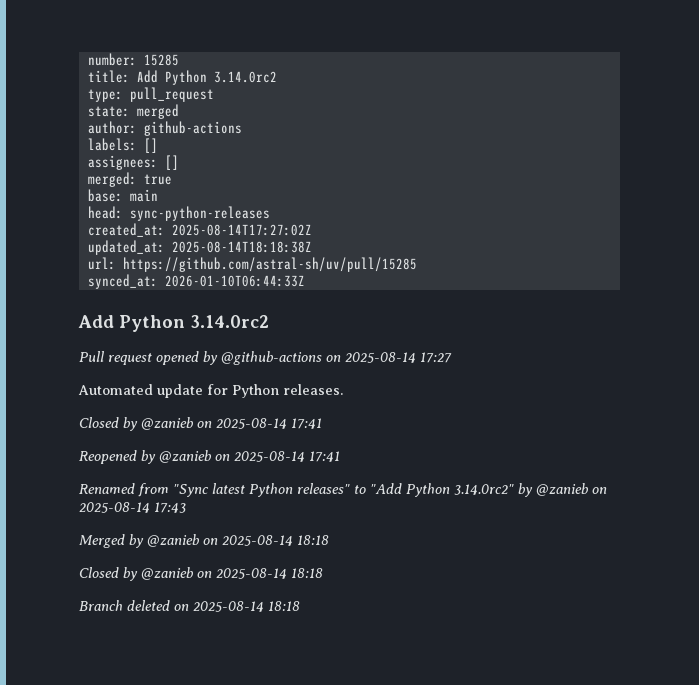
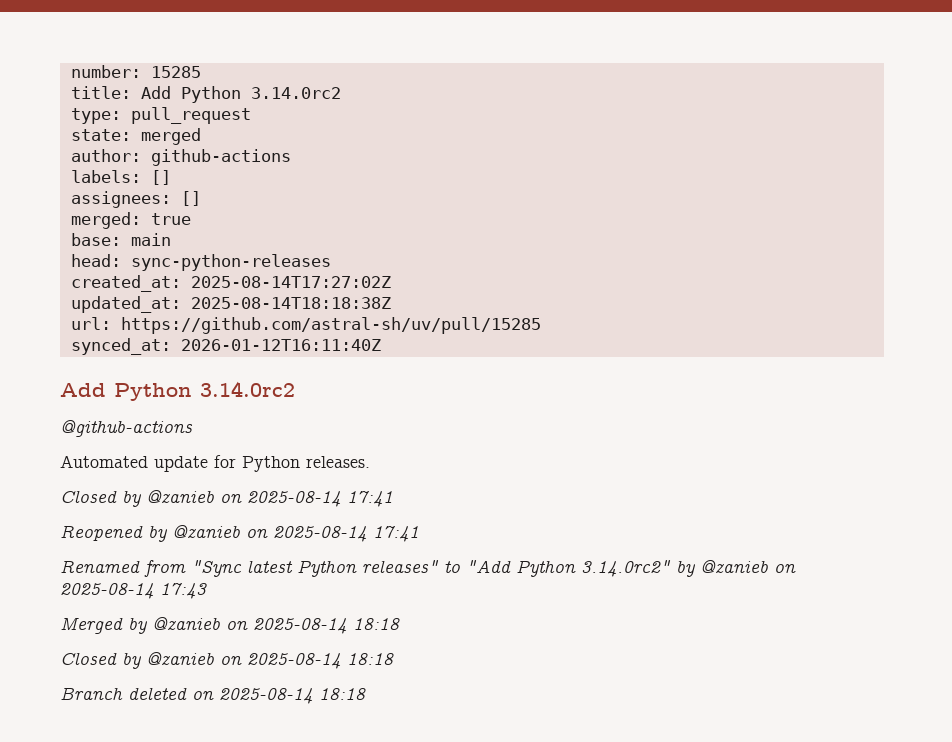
- synced_at: 2026-01-10T06:44:33Z
+ synced_at: 2026-01-12T16:11:40Z
  Add Python 3.14.0rc2
- Pull request opened by @github-actions on 2025-08-14 17:27
+ @github-actions

